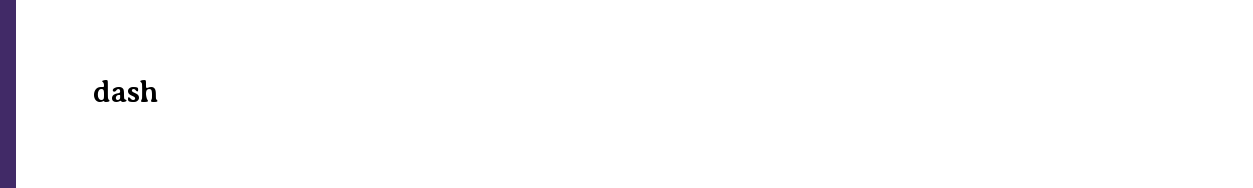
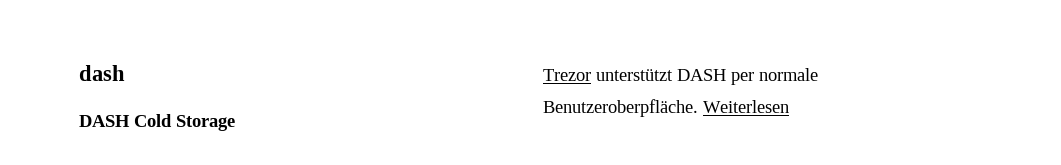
+ DASH Cold Storage
+ Trezor unterstützt DASH per normale Benutzeroberpfläche. Weiterlesen

